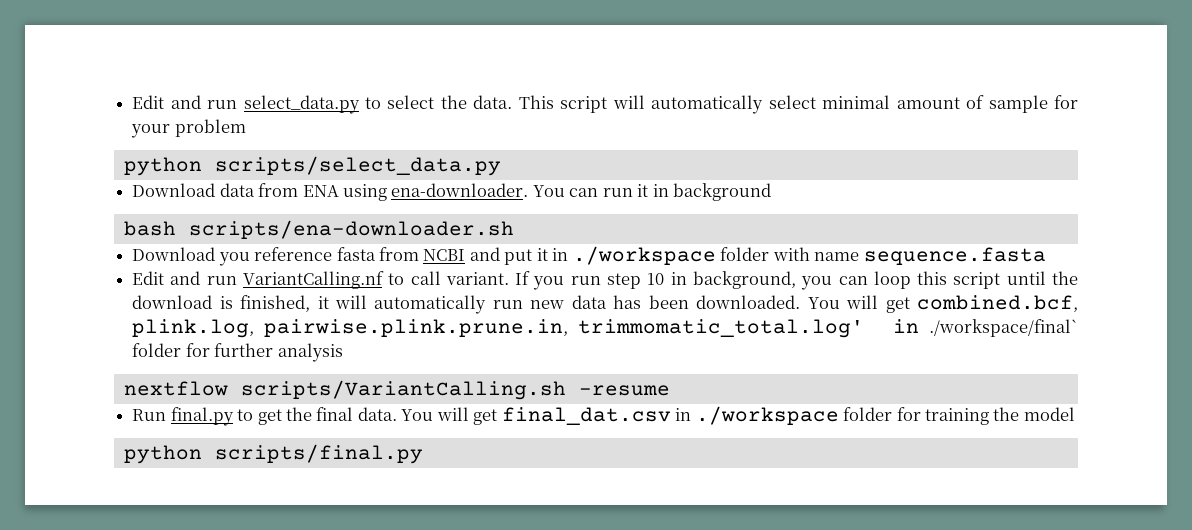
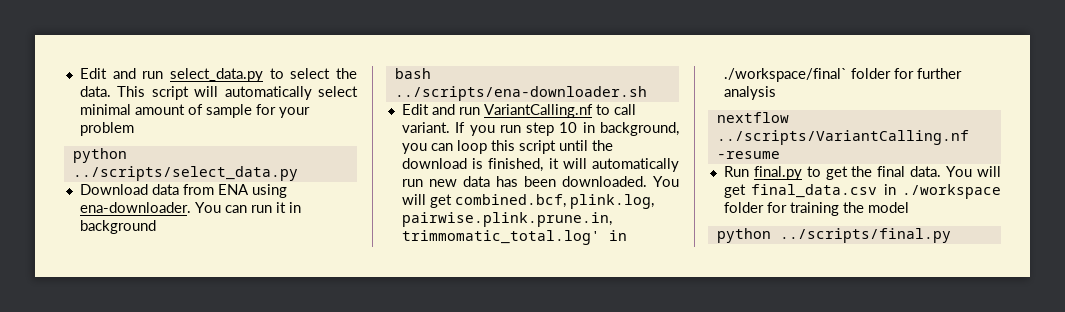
- python scripts/select_data.py
+ python ../scripts/select_data.py
- bash scripts/ena-downloader.sh
- Download you reference fasta from NCBI and put it in ./workspace folder with name sequence.fasta
+ bash ../scripts/ena-downloader.sh
- nextflow scripts/VariantCalling.sh -resume
+ nextflow ../scripts/VariantCalling.nf -resume
- You will get final_dat.csv in ./workspace folder for training the model
+ You will get final_data.csv in ./workspace folder for training the model
- python scripts/final.py
+ python ../scripts/final.py

